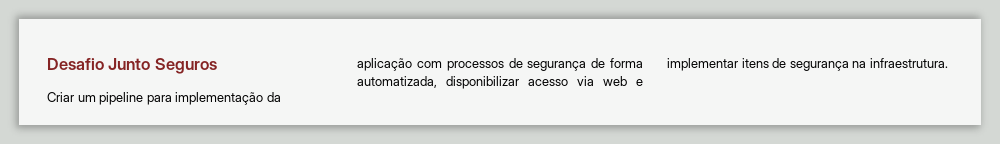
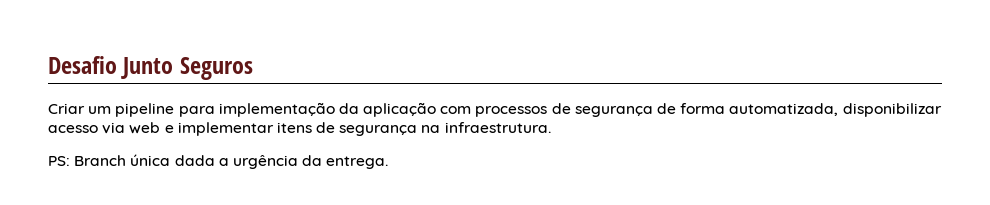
+ PS: Branch única dada a urgência da entrega.

